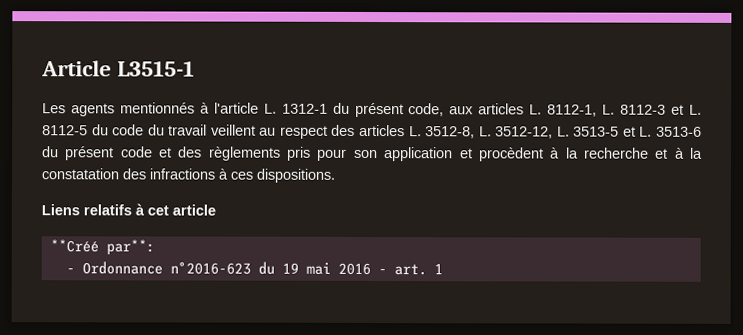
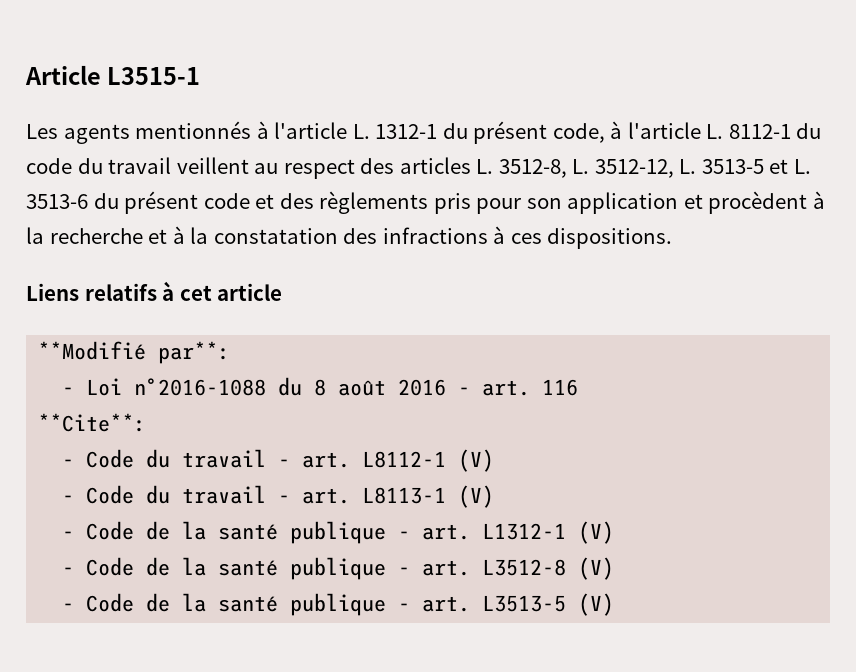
- Les agents mentionnés à l'article L. 1312-1 du présent code, aux articles L. 8112-1, L. 8112-3 et L. 8112-5 du code du travail veillent au respect des articles L. 3512-8, L. 3512-12, L. 3513-5 et L. 3513-6 du présent code et des règlements pris pour son application et procèdent à la recherche et à la constatation des infractions à ces dispositions.
+ Les agents mentionnés à l'article L. 1312-1 du présent code, à l'article L. 8112-1 du code du travail veillent au respect des articles L. 3512-8, L. 3512-12, L. 3513-5 et L. 3513-6 du présent code et des règlements pris pour son application et procèdent à la recherche et à la constatation des infractions à ces dispositions.
- **Créé par**:
+ **Modifié par**:
- - Ordonnance n°2016-623 du 19 mai 2016 - art. 1
+ - Loi n°2016-1088 du 8 août 2016 - art. 116
+ **Cite**:
+ - Code du travail - art. L8112-1 (V)
+ - Code du travail - art. L8113-1 (V)
+ - Code de la santé publique - art. L1312-1 (V)
+ - Code de la santé publique - art. L3512-8 (V)
+ - Code de la santé publique - art. L3513-5 (V)

